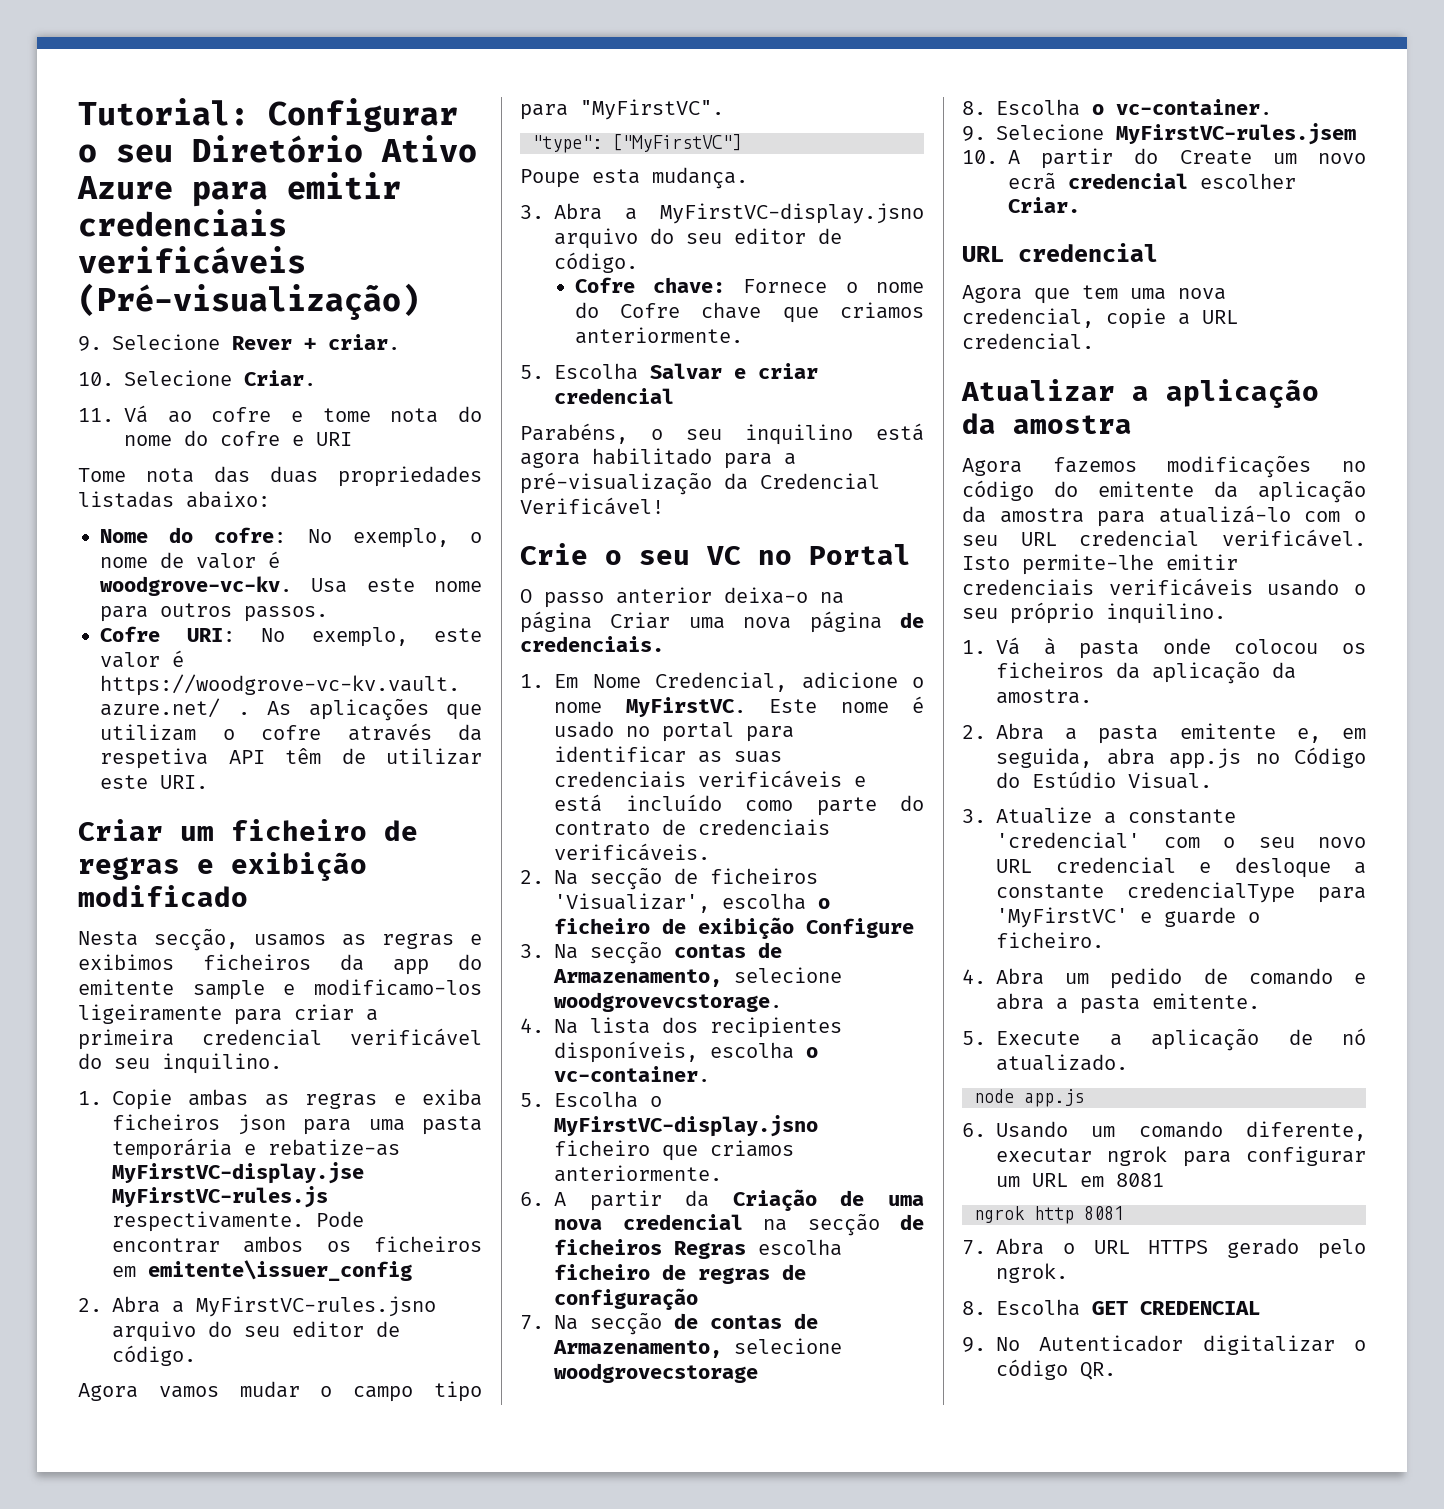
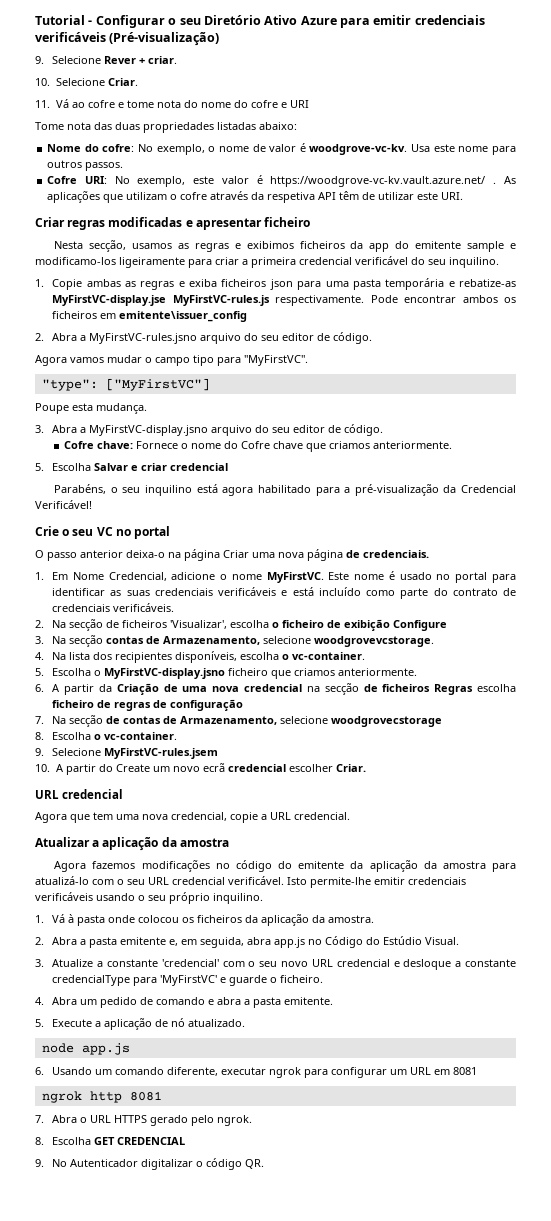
- Tutorial: Configurar o seu Diretório Ativo Azure para emitir credenciais verificáveis (Pré-visualização)
+ Tutorial - Configurar o seu Diretório Ativo Azure para emitir credenciais verificáveis (Pré-visualização)
- Criar um ficheiro de regras e exibição modificado
+ Criar regras modificadas e apresentar ficheiro
- Crie o seu VC no Portal
+ Crie o seu VC no portal

